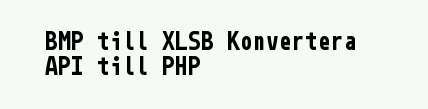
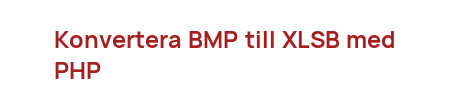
- BMP till XLSB Konvertera API till PHP
+ Konvertera BMP till XLSB med PHP

